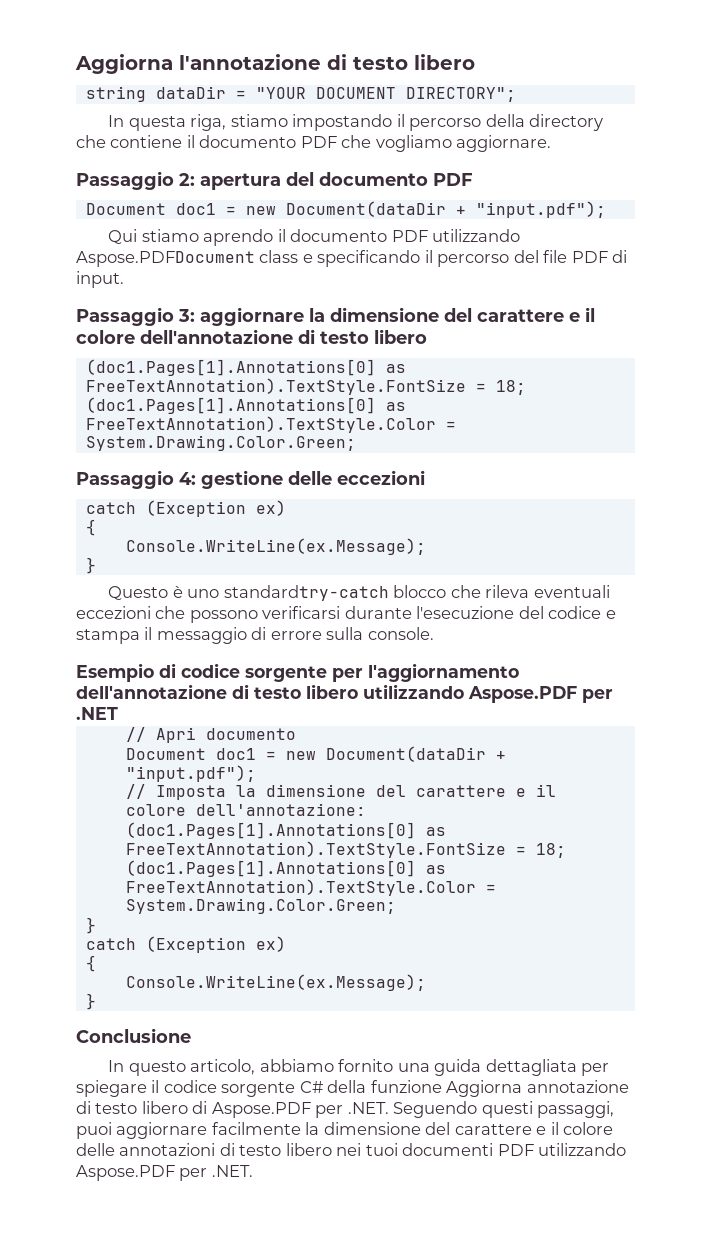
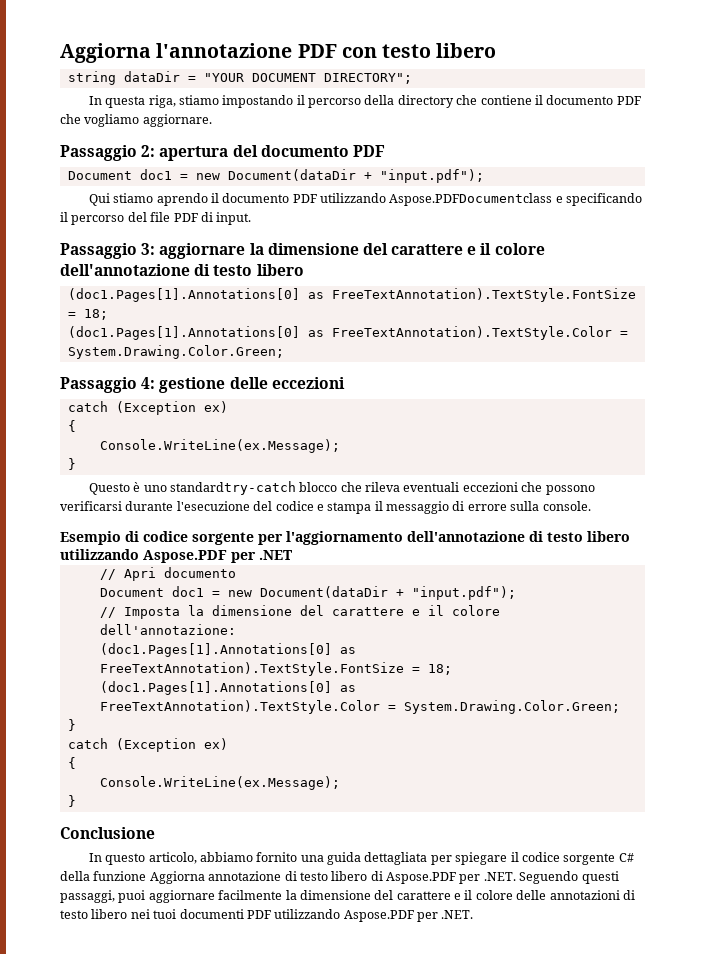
- Aggiorna l'annotazione di testo libero
+ Aggiorna l'annotazione PDF con testo libero
- Qui stiamo aprendo il documento PDF utilizzando Aspose.PDFDocument class e specificando il percorso del file PDF di input.
+ Qui stiamo aprendo il documento PDF utilizzando Aspose.PDFDocumentclass e specificando il percorso del file PDF di input.

